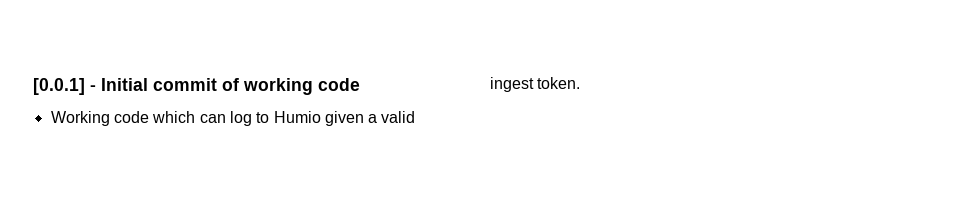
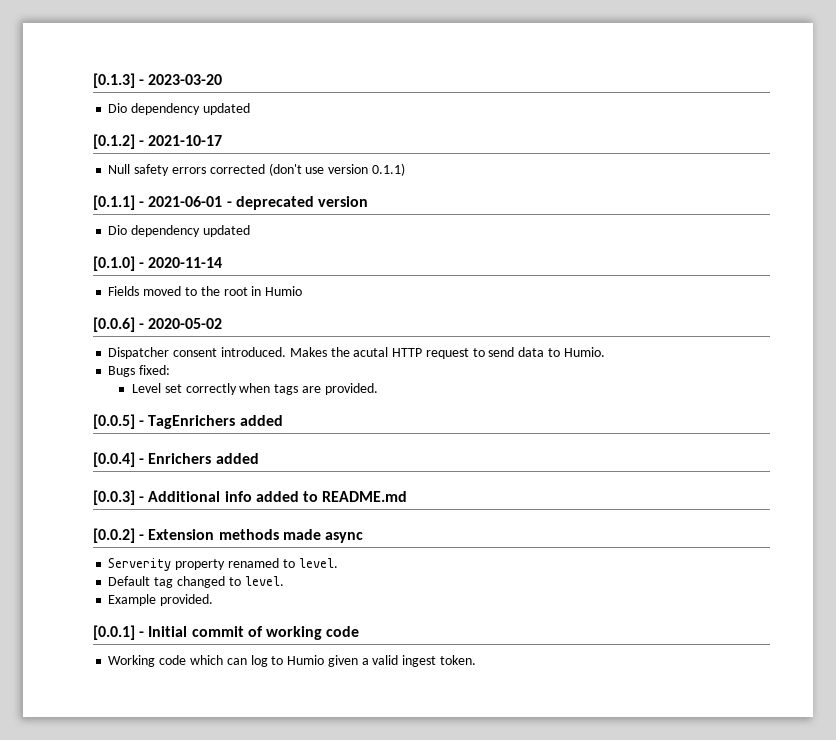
+ [0.1.3] - 2023-03-20
+ Dio dependency updated
+ [0.1.2] - 2021-10-17
+ Null safety errors corrected (don't use version 0.1.1)
+ [0.1.1] - 2021-06-01 - deprecated version
+ Dio dependency updated
+ [0.1.0] - 2020-11-14
+ Fields moved to the root in Humio
+ [0.0.6] - 2020-05-02
+ Dispatcher consent introduced. Makes the acutal HTTP request to send data to Humio.
+ Bugs fixed:
+ Level set correctly when tags are provided.
+ [0.0.5] - TagEnrichers added
+ [0.0.4] - Enrichers added
+ [0.0.3] - Additional info added to README.md
+ [0.0.2] - Extension methods made async
+ Serverity property renamed to level.
+ Default tag changed to level.
+ Example provided.

